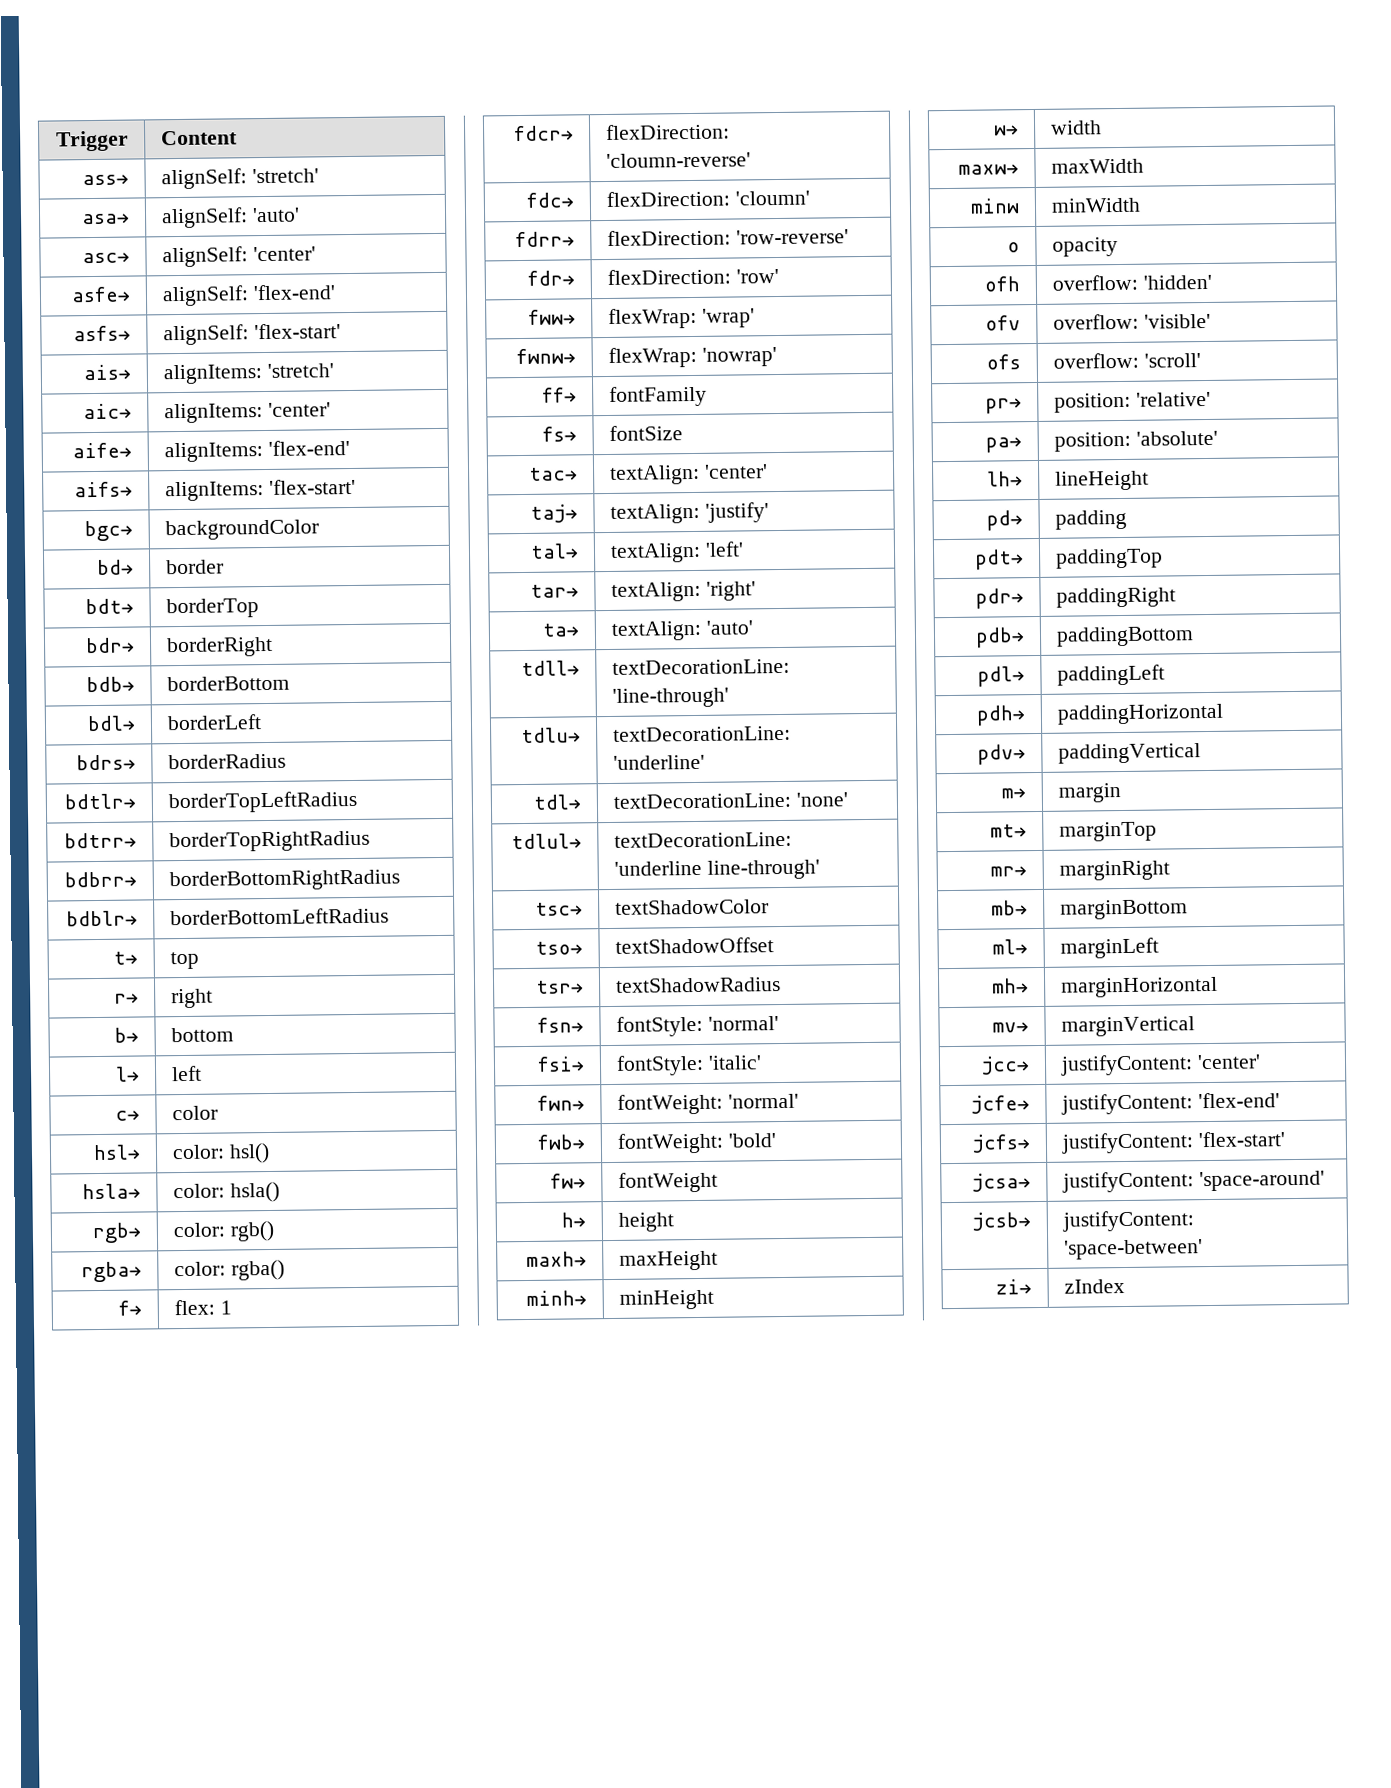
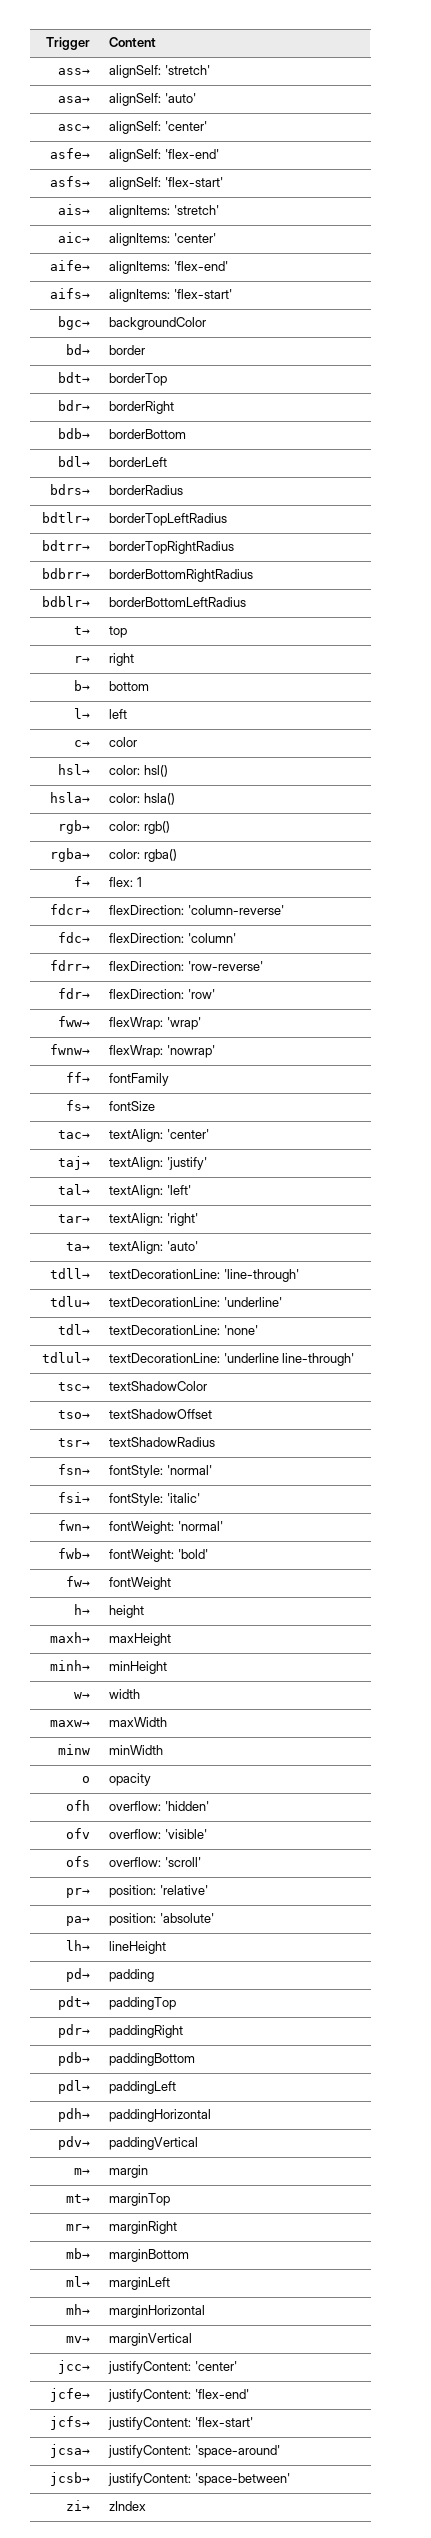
- fdcr→ | flexDirection: 'cloumn-reverse'
+ fdcr→ | flexDirection: 'column-reverse'
- fdc→ | flexDirection: 'cloumn'
+ fdc→ | flexDirection: 'column'

